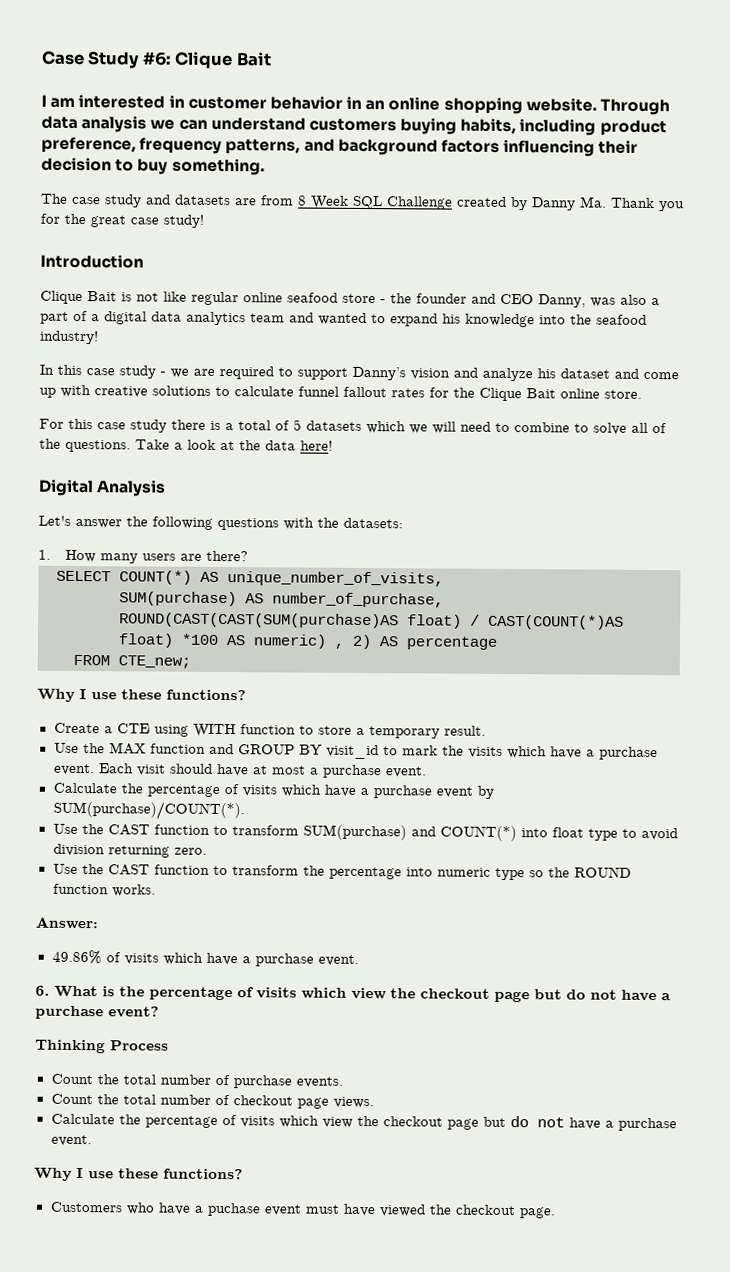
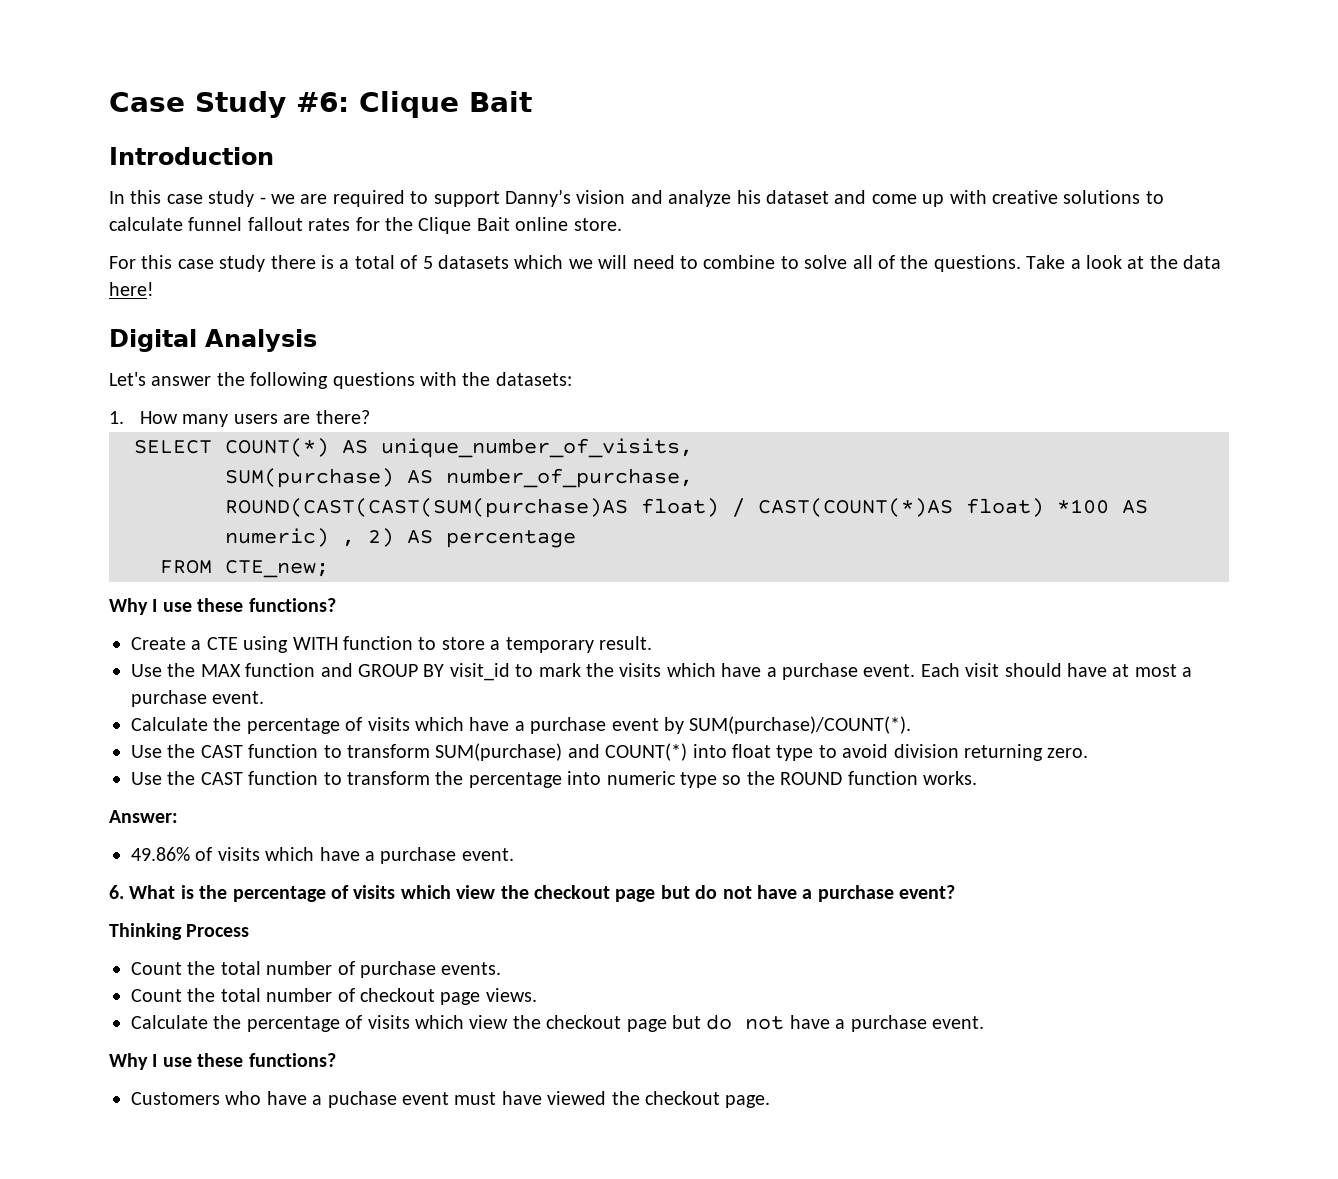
- I am interested in customer behavior in an online shopping website. Through data analysis we can understand customers buying habits, including product preference, frequency patterns, and background factors influencing their decision to buy something.
- The case study and datasets are from 8 Week SQL Challenge created by Danny Ma. Thank you for the great case study!
  Introduction
- Clique Bait is not like regular online seafood store - the founder and CEO Danny, was also a part of a digital data analytics team and wanted to expand his knowledge into the seafood industry!

